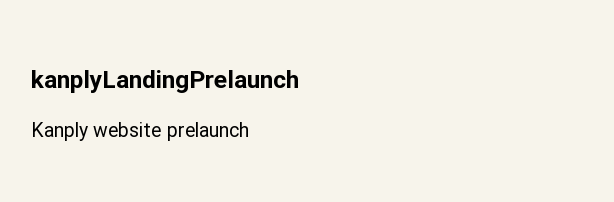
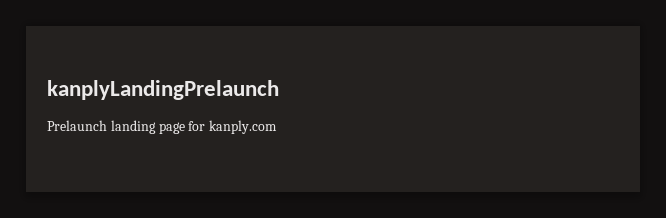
- Kanply website prelaunch
+ Prelaunch landing page for kanply.com

